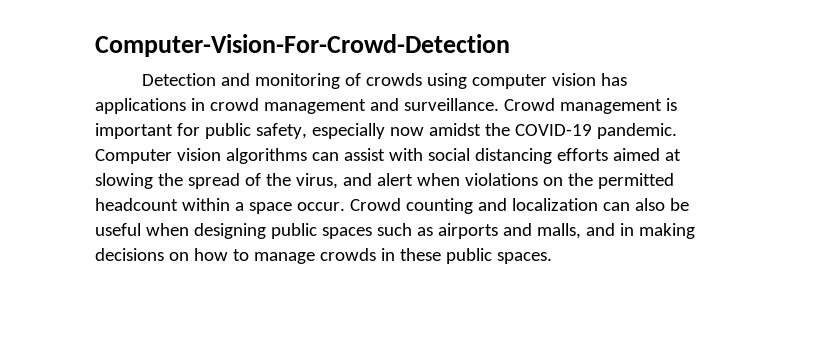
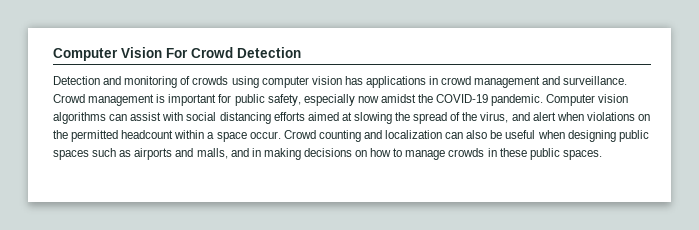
- Computer-Vision-For-Crowd-Detection
+ Computer Vision For Crowd Detection

